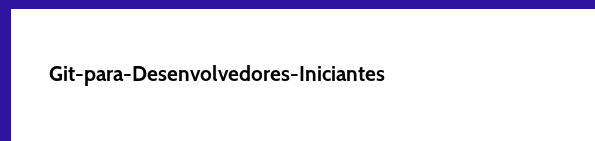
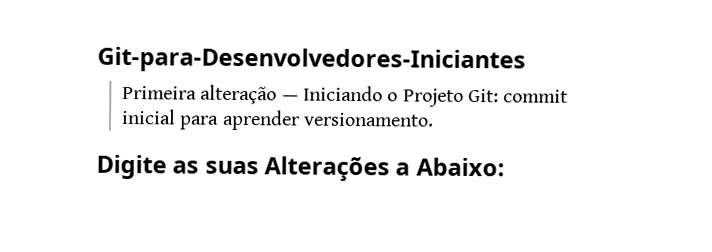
+ Primeira alteração — Iniciando o Projeto Git: commit inicial para aprender versionamento.
+ Digite as suas Alterações a Abaixo:

